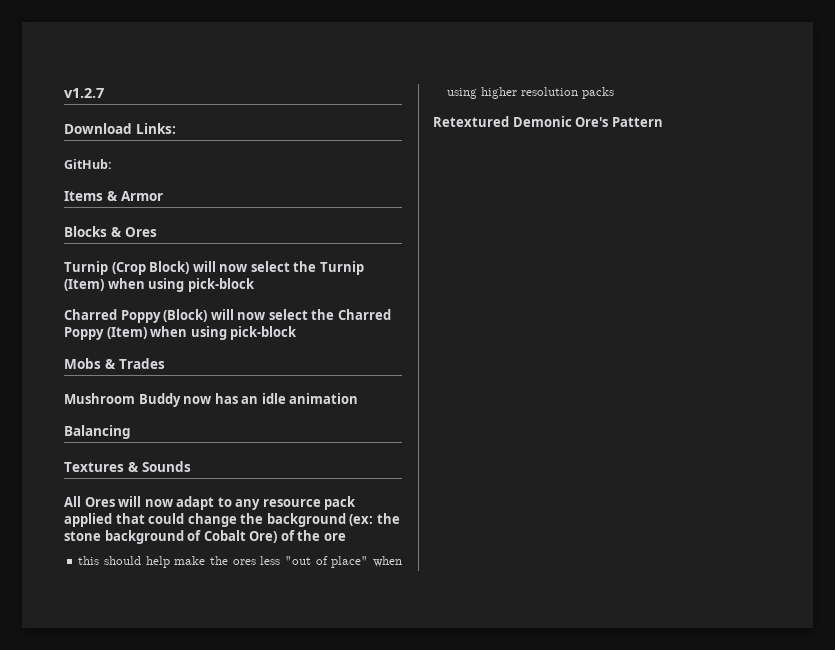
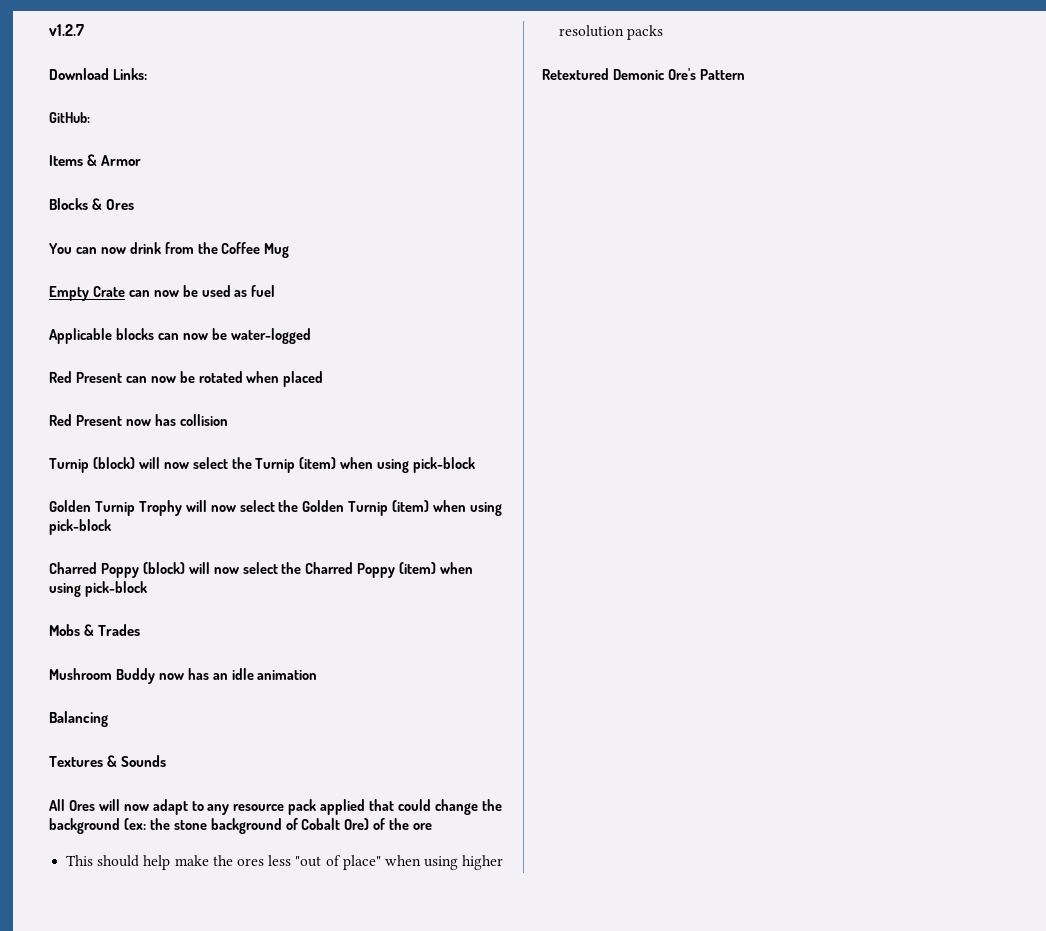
- Turnip (Crop Block) will now select the Turnip (Item) when using pick-block
+ You can now drink from the Coffee Mug
+ Empty Crate can now be used as fuel
+ Applicable blocks can now be water-logged
+ Red Present can now be rotated when placed
+ Red Present now has collision
+ Turnip (block) will now select the Turnip (item) when using pick-block
+ Golden Turnip Trophy will now select the Golden Turnip (item) when using pick-block
- Charred Poppy (Block) will now select the Charred Poppy (Item) when using pick-block
+ Charred Poppy (block) will now select the Charred Poppy (item) when using pick-block
- this should help make the ores less "out of place" when using higher resolution packs
+ This should help make the ores less "out of place" when using higher resolution packs

